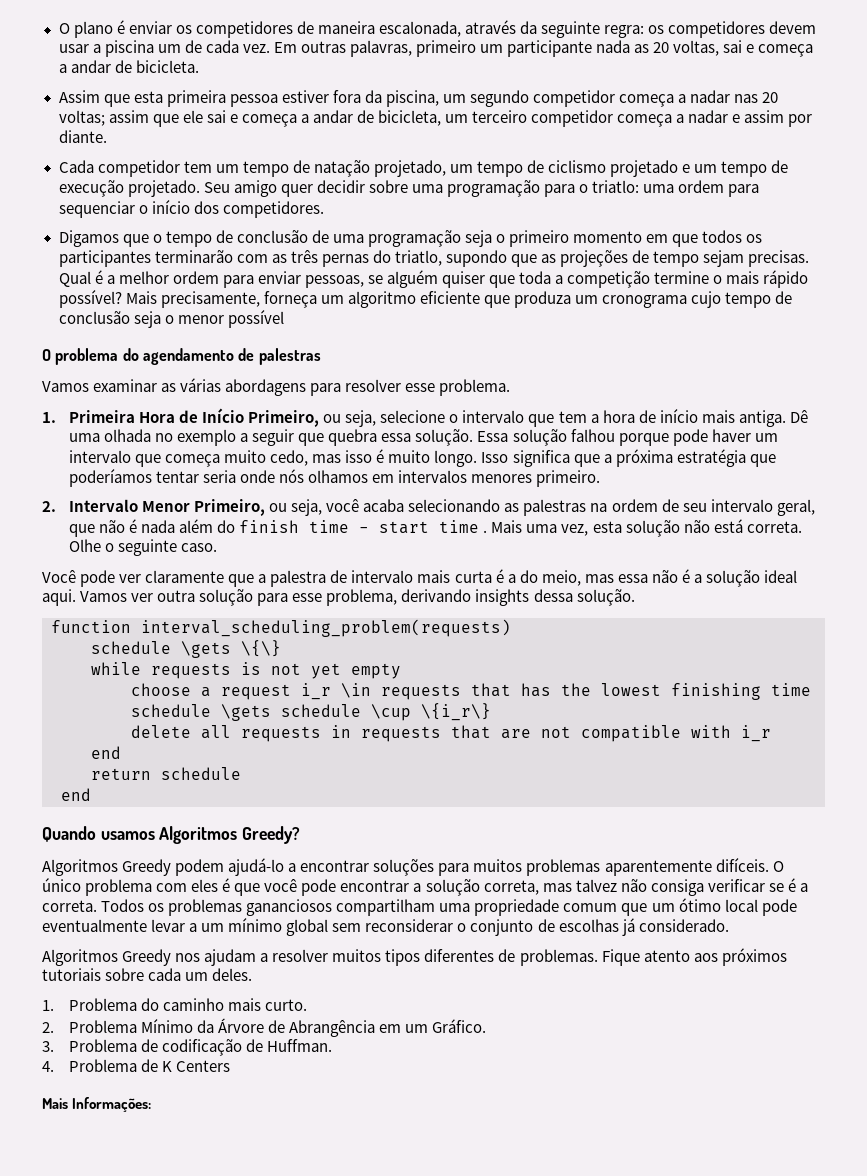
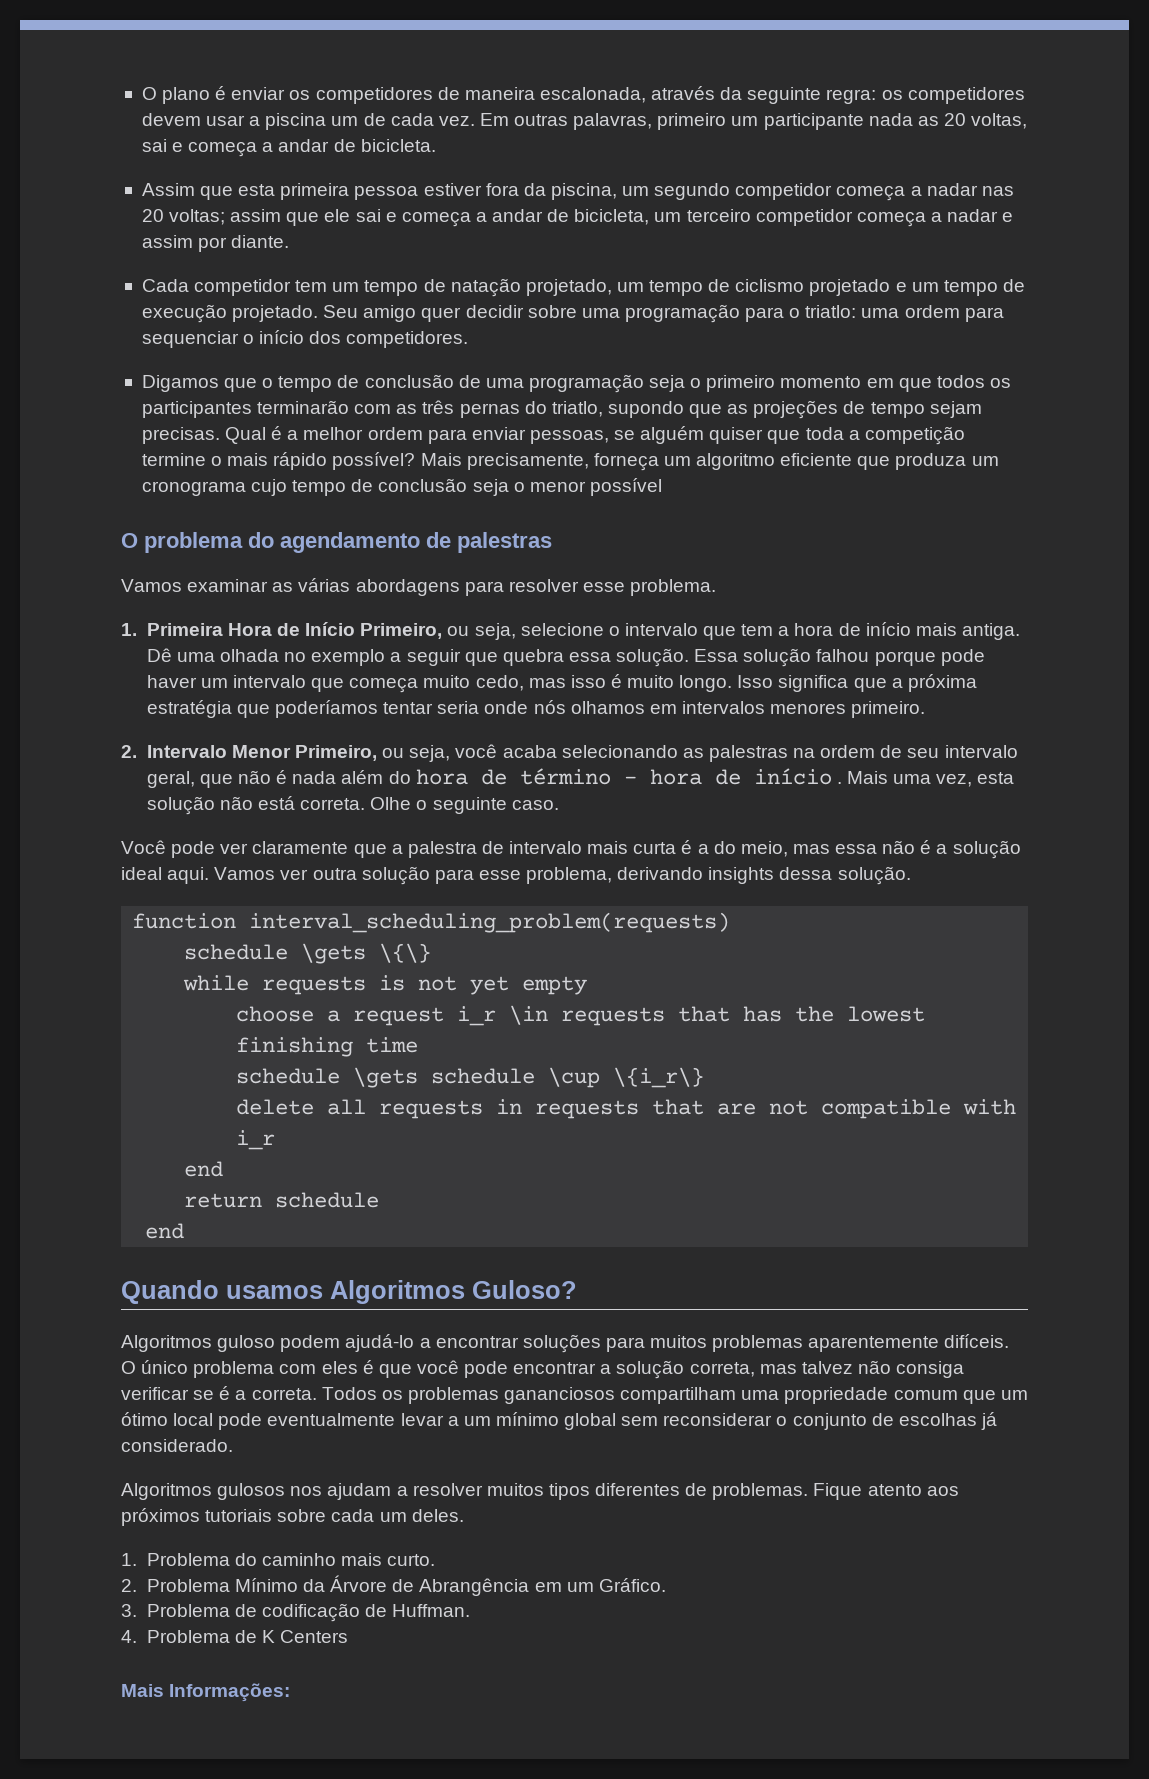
- 2. Intervalo Menor Primeiro, ou seja, você acaba selecionando as palestras na ordem de seu intervalo geral, que não é nada além do finish time - start time .
+ 2. Intervalo Menor Primeiro, ou seja, você acaba selecionando as palestras na ordem de seu intervalo geral, que não é nada além do hora de término - hora de início .
- Quando usamos Algoritmos Greedy?
- Algoritmos Greedy podem ajudá-lo a encontrar soluções para muitos problemas aparentemente difíceis.
+ Quando usamos Algoritmos Guloso?
+ Algoritmos guloso podem ajudá-lo a encontrar soluções para muitos problemas aparentemente difíceis.
- Algoritmos Greedy nos ajudam a resolver muitos tipos diferentes de problemas.
+ Algoritmos gulosos nos ajudam a resolver muitos tipos diferentes de problemas.

